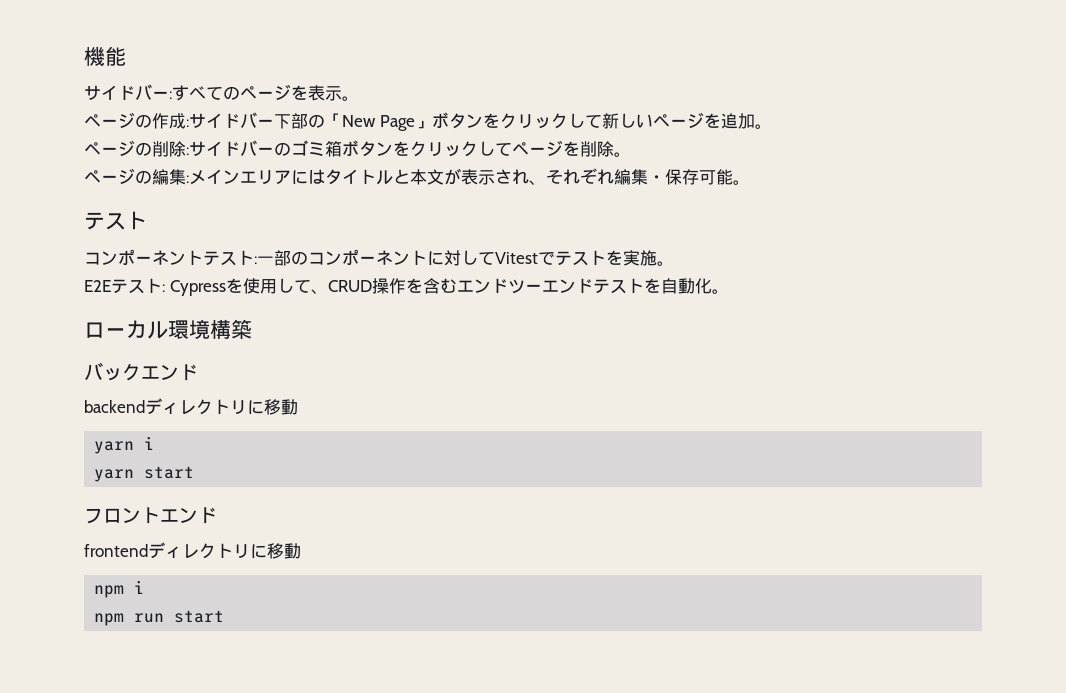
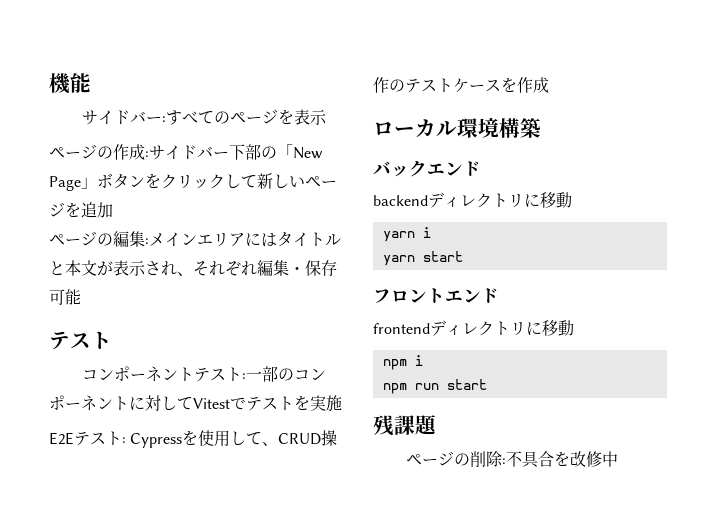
- サイドバー:すべてのページを表示。
+ サイドバー:すべてのページを表示
- ページの作成:サイドバー下部の「New Page」ボタンをクリックして新しいページを追加。
- ページの削除:サイドバーのゴミ箱ボタンをクリックしてページを削除。
+ ページの作成:サイドバー下部の「New Page」ボタンをクリックして新しいページを追加
- ページの編集:メインエリアにはタイトルと本文が表示され、それぞれ編集・保存可能。
+ ページの編集:メインエリアにはタイトルと本文が表示され、それぞれ編集・保存可能
- コンポーネントテスト:一部のコンポーネントに対してVitestでテストを実施。
+ コンポーネントテスト:一部のコンポーネントに対してVitestでテストを実施
- E2Eテスト: Cypressを使用して、CRUD操作を含むエンドツーエンドテストを自動化。
+ E2Eテスト: Cypressを使用して、CRUD操作のテストケースを作成
+ 残課題
+ ページの削除:不具合を改修中

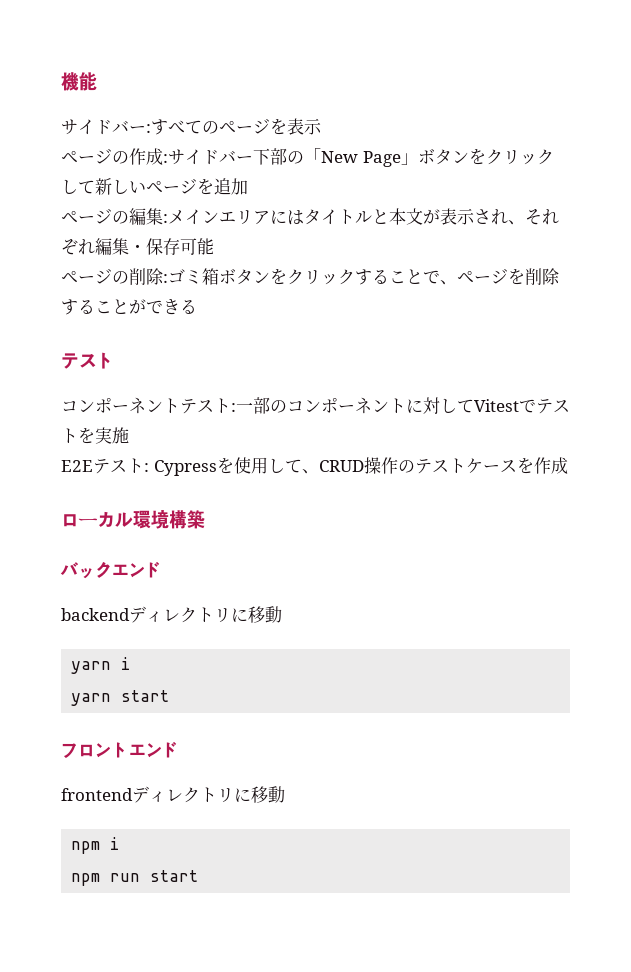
+ ページの削除:ゴミ箱ボタンをクリックすることで、ページを削除することができる
- 残課題
- ページの削除:不具合を改修中

